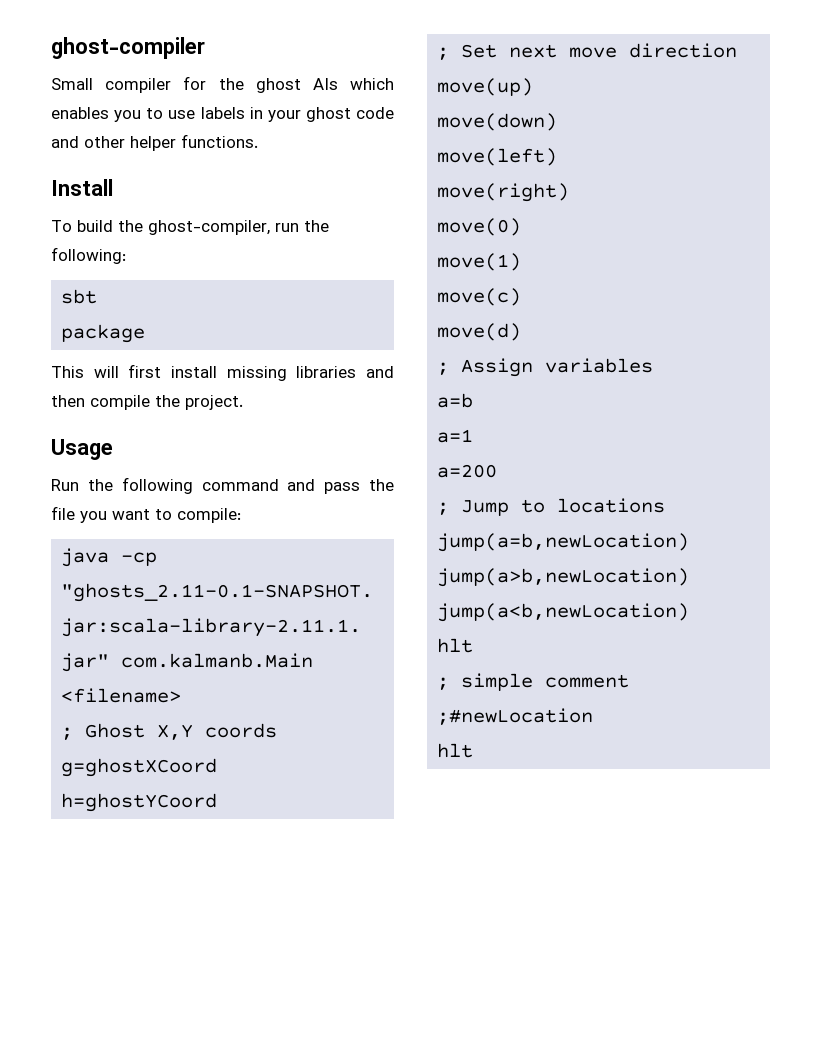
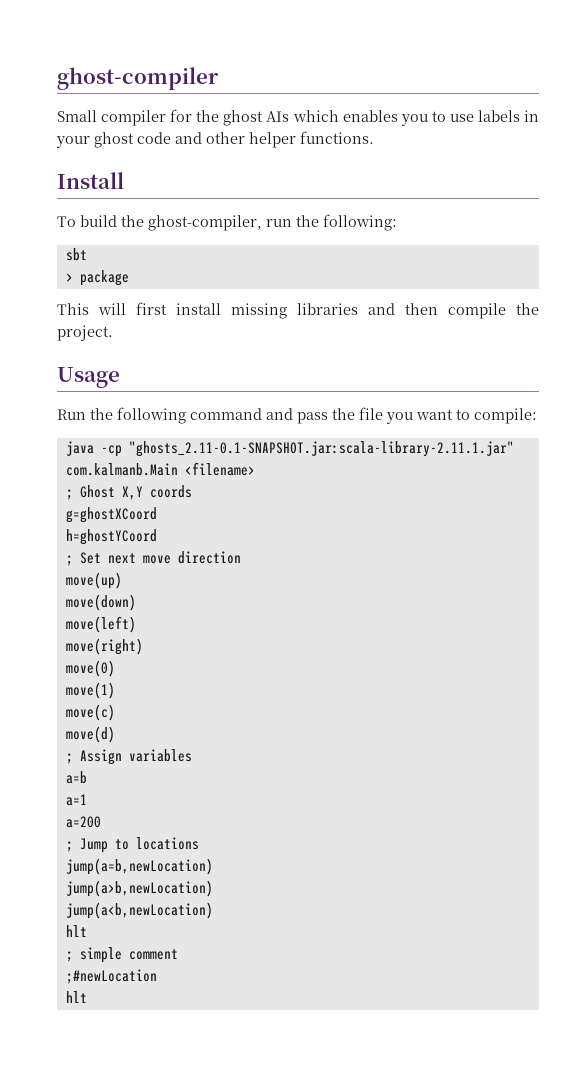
- package
+ > package

